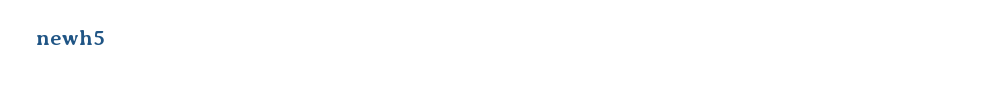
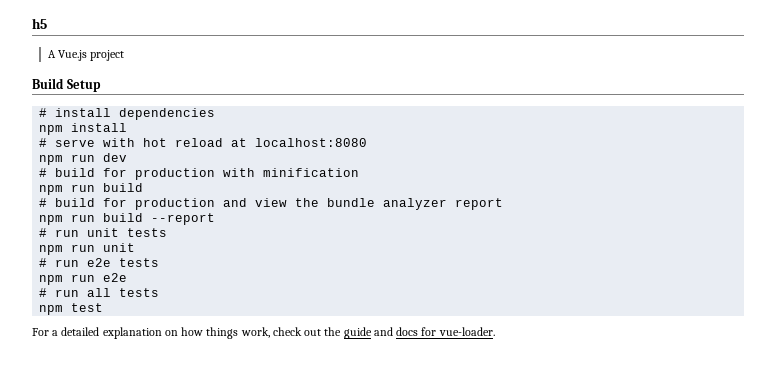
- newh5
+ h5
+ A Vue.js project
+ Build Setup
+ # install dependencies
+ npm install
+ # serve with hot reload at localhost:8080
+ npm run dev
+ # build for production with minification
+ npm run build
+ # build for production and view the bundle analyzer report
+ npm run build --report
+ # run unit tests
+ npm run unit
+ # run e2e tests
+ npm run e2e
+ # run all tests
+ npm test
+ For a detailed explanation on how things work, check out the guide and docs for vue-loader.

